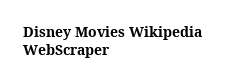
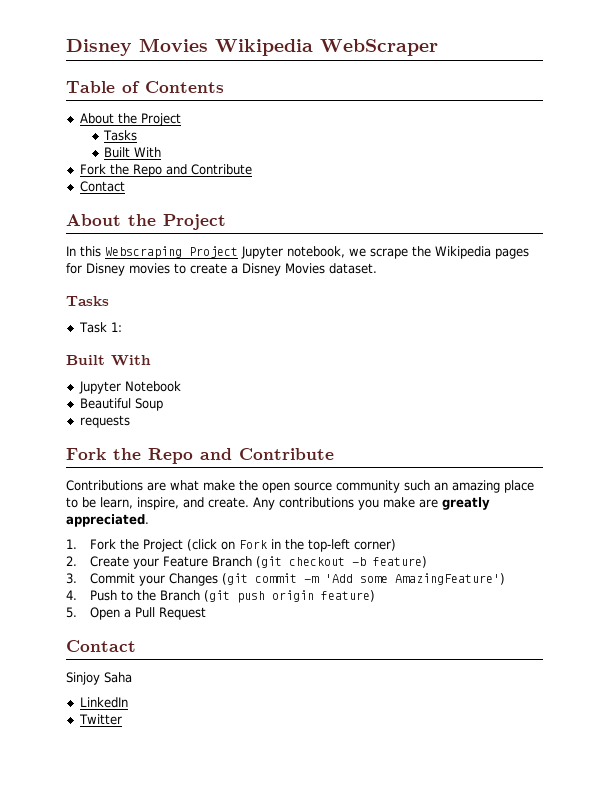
+ Table of Contents
+ About the Project
+ Tasks
+ Built With
+ Fork the Repo and Contribute
+ Contact
+ About the Project
+ In this Webscraping Project Jupyter notebook, we scrape the Wikipedia pages for Disney movies to create a Disney Movies dataset.
+ Tasks
+ Task 1:
+ Built With
+ Jupyter Notebook
+ Beautiful Soup
+ requests
+ Fork the Repo and Contribute
+ Contributions are what make the open source community such an amazing place to be learn, inspire, and create. Any contributions you make are greatly appreciated.
+ 1. Fork the Project (click on Fork in the top-left corner)
+ 2. Create your Feature Branch (git checkout -b feature)
+ 3. Commit your Changes (git commit -m 'Add some AmazingFeature')
+ 4. Push to the Branch (git push origin feature)
+ 5. Open a Pull Request
+ Contact
+ Sinjoy Saha
+ LinkedIn
+ Twitter

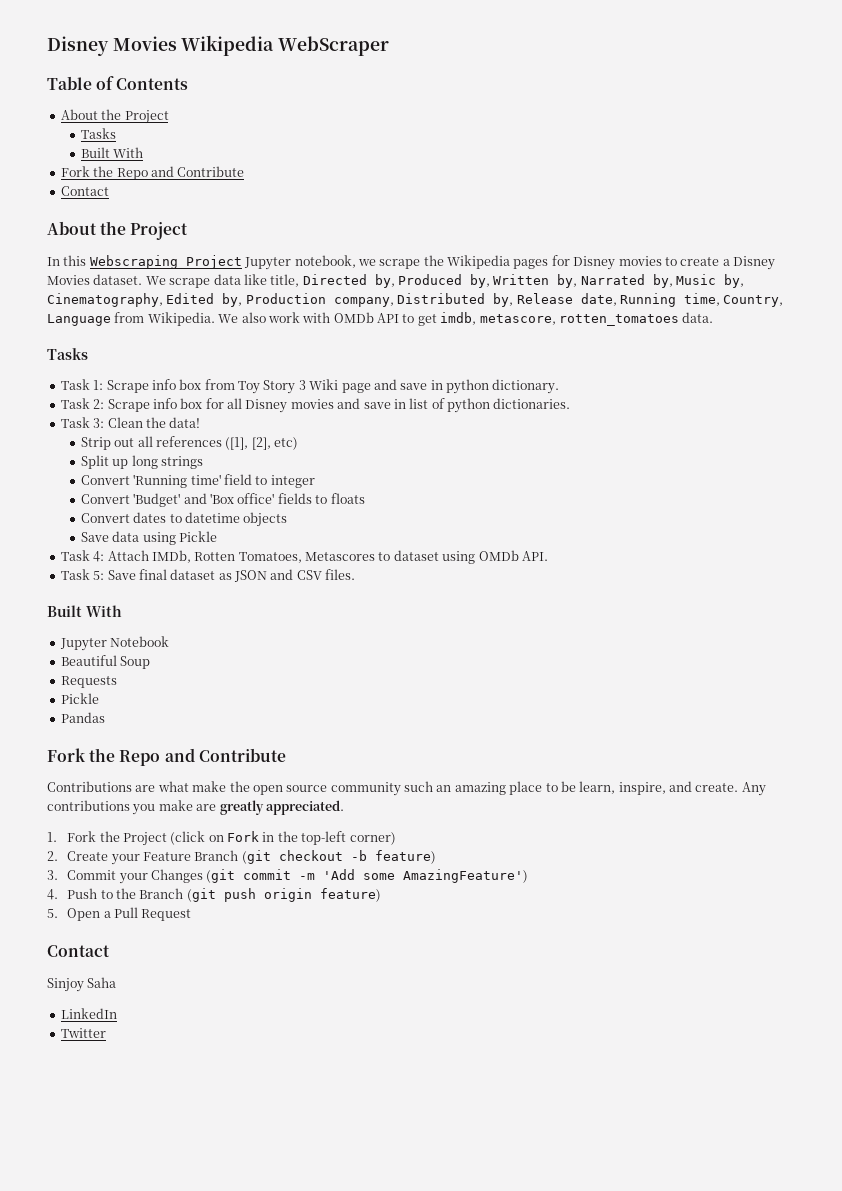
- In this Webscraping Project Jupyter notebook, we scrape the Wikipedia pages for Disney movies to create a Disney Movies dataset.
+ In this Webscraping Project Jupyter notebook, we scrape the Wikipedia pages for Disney movies to create a Disney Movies dataset. We scrape data like title, Directed by, Produced by, Written by, Narrated by, Music by, Cinematography, Edited by, Production company, Distributed by, Release date, Running time, Country, Language from Wikipedia. We also work with OMDb API to get imdb, metascore, rotten_tomatoes data.
  Tasks
- Task 1:
+ Task 1: Scrape info box from Toy Story 3 Wiki page and save in python dictionary.
+ Task 2: Scrape info box for all Disney movies and save in list of python dictionaries.
+ Task 3: Clean the data!
+ Strip out all references ([1], [2], etc)
+ Split up long strings
+ Convert 'Running time' field to integer
+ Convert 'Budget' and 'Box office' fields to floats
+ Convert dates to datetime objects
+ Save data using Pickle
+ Task 4: Attach IMDb, Rotten Tomatoes, Metascores to dataset using OMDb API.
+ Task 5: Save final dataset as JSON and CSV files.
- requests
+ Requests
+ Pickle
+ Pandas

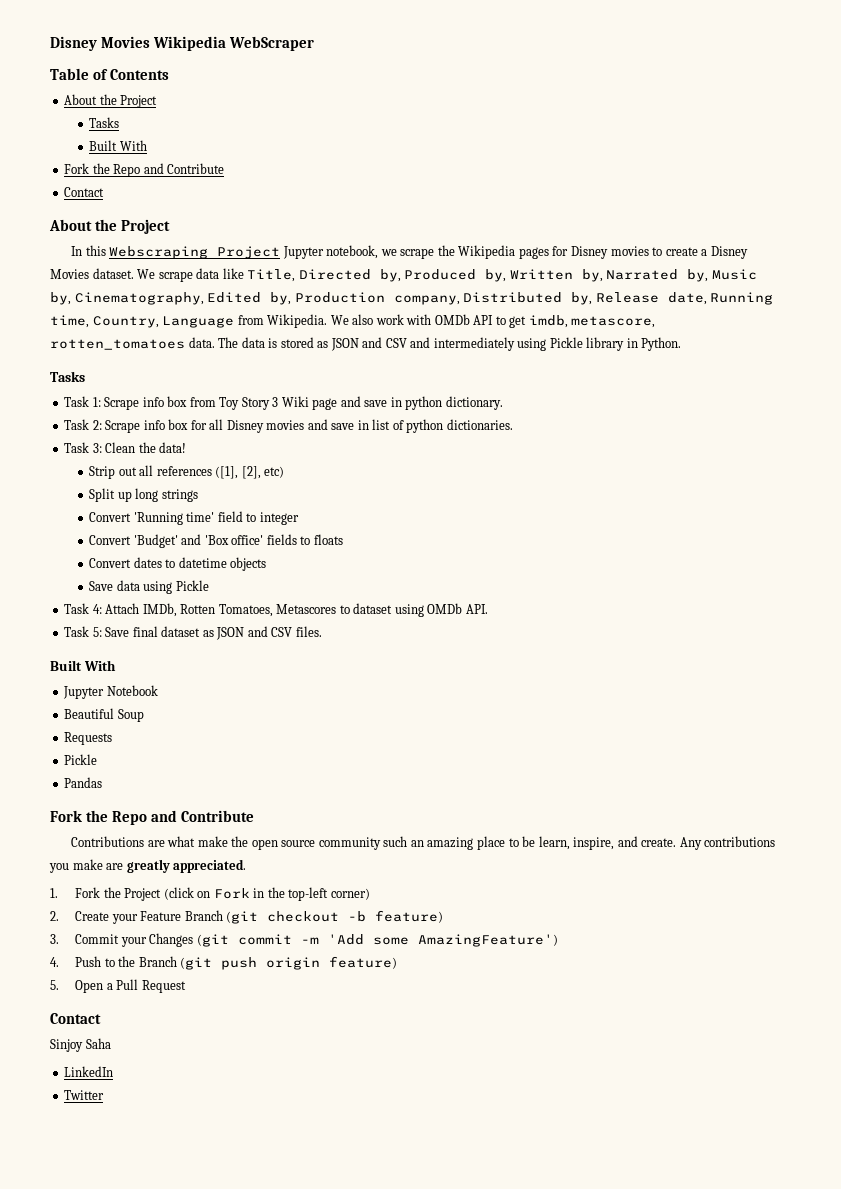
- We scrape data like title, Directed by, Produced by, Written by, Narrated by, Music by, Cinematography, Edited by, Production company, Distributed by, Release date, Running time, Country, Language from Wikipedia.
+ We scrape data like Title, Directed by, Produced by, Written by, Narrated by, Music by, Cinematography, Edited by, Production company, Distributed by, Release date, Running time, Country, Language from Wikipedia.
+ The data is stored as JSON and CSV and intermediately using Pickle library in Python.

